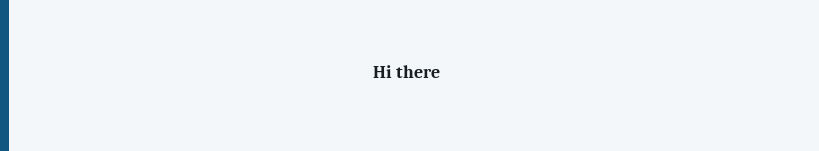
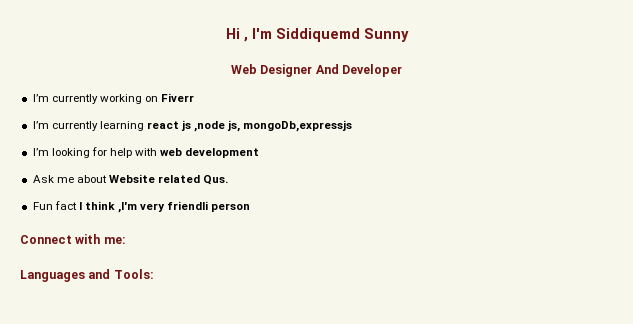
- Hi there
+ Hi , I'm Siddiquemd Sunny
+ Web Designer And Developer
+ I’m currently working on Fiverr
+ I’m currently learning react js ,node js, mongoDb,expressjs
+ I’m looking for help with web development
+ Ask me about Website related Qus.
+ Fun fact I think ,I'm very friendli person
+ Connect with me:
+ Languages and Tools:

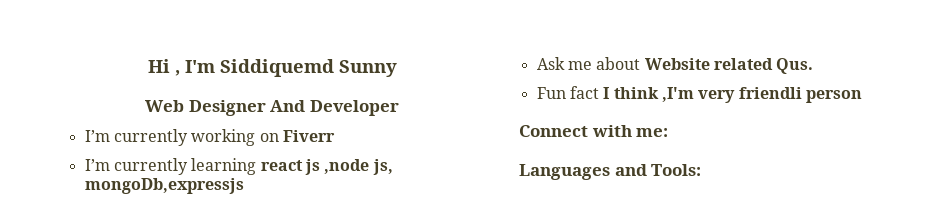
- I’m looking for help with web development

